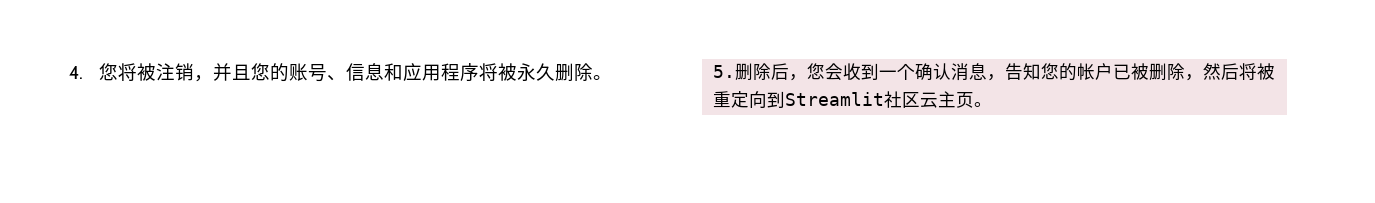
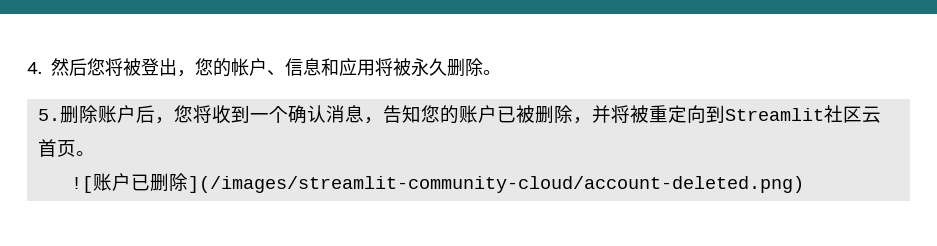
- 4.您将被注销，并且您的账号、信息和应用程序将被永久删除。
+ 4.然后您将被登出，您的帐户、信息和应用将被永久删除。
- 5.删除后，您会收到一个确认消息，告知您的帐户已被删除，然后将被重定向到Streamlit社区云主页。
+ 5.删除账户后，您将收到一个确认消息，告知您的账户已被删除，并将被重定向到Streamlit社区云首页。
+ ![账户已删除](/images/streamlit-community-cloud/account-deleted.png)

